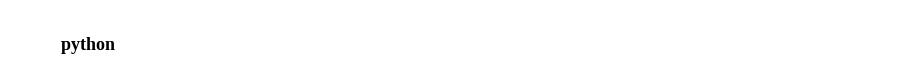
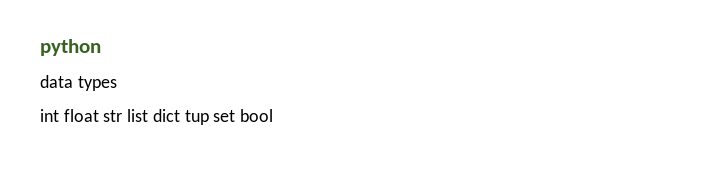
+ data types
+ int float str list dict tup set bool

